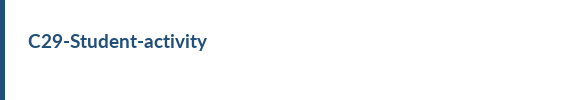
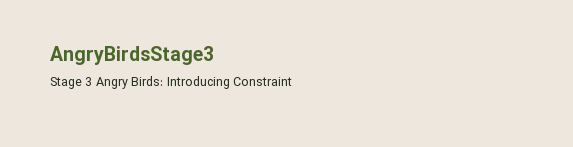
- C29-Student-activity
+ AngryBirdsStage3
+ Stage 3 Angry Birds: Introducing Constraint

